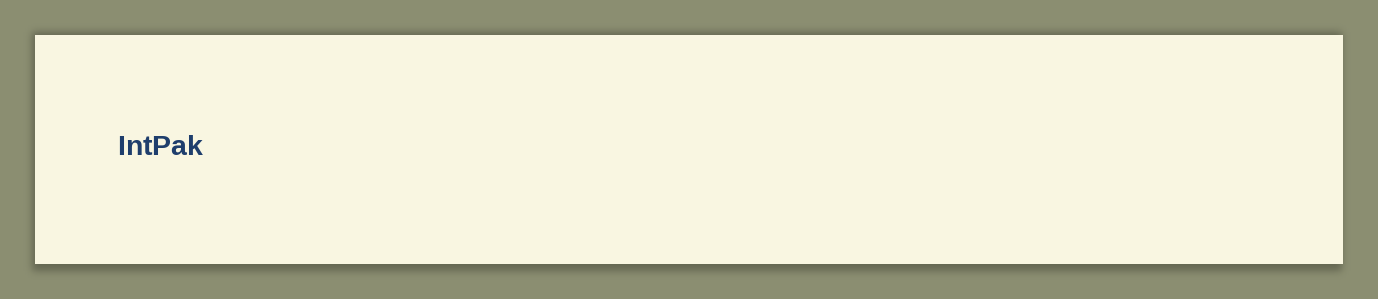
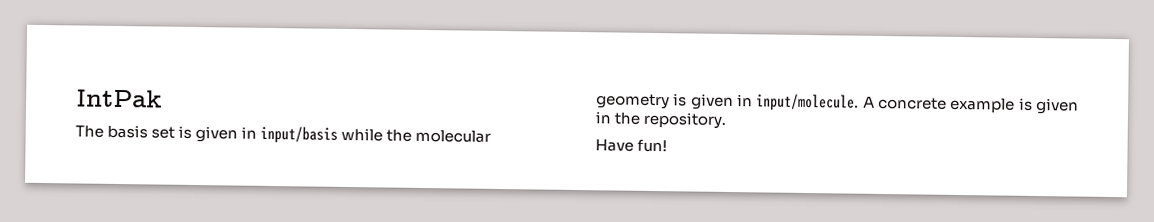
+ The basis set is given in input/basis while the molecular geometry is given in input/molecule. A concrete example is given in the repository.
+ Have fun!

